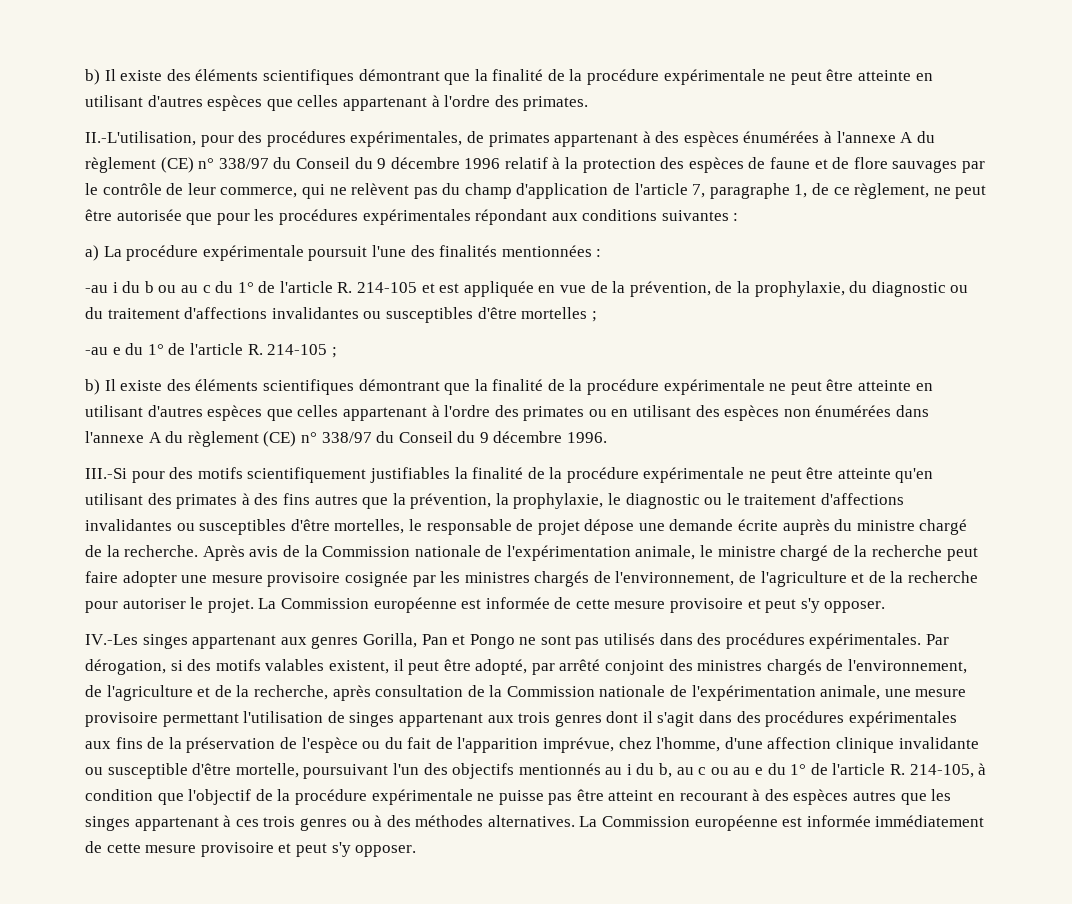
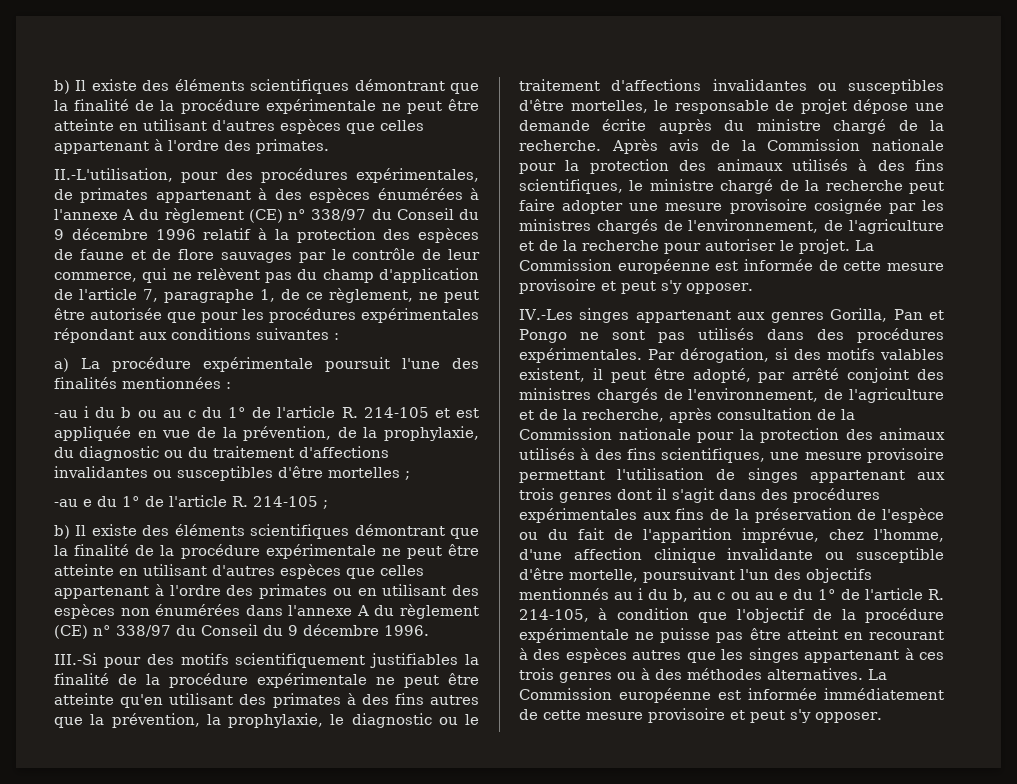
- Après avis de la Commission nationale de l'expérimentation animale, le ministre chargé de la recherche peut faire adopter une mesure provisoire cosignée par les ministres chargés de l'environnement, de l'agriculture et de la recherche pour autoriser le projet.
+ Après avis de la Commission nationale pour la protection des animaux utilisés à des fins scientifiques, le ministre chargé de la recherche peut faire adopter une mesure provisoire cosignée par les ministres chargés de l'environnement, de l'agriculture et de la recherche pour autoriser le projet.
- Par dérogation, si des motifs valables existent, il peut être adopté, par arrêté conjoint des ministres chargés de l'environnement, de l'agriculture et de la recherche, après consultation de la Commission nationale de l'expérimentation animale, une mesure provisoire permettant l'utilisation de singes appartenant aux trois genres dont il s'agit dans des procédures expérimentales aux fins de la préservation de l'espèce ou du fait de l'apparition imprévue, chez l'homme, d'une affection clinique invalidante ou susceptible d'être mortelle, poursuivant l'un des objectifs mentionnés au i du b, au c ou au e du 1° de l'article R. 214-105, à condition que l'objectif de la procédure expérimentale ne puisse pas être atteint en recourant à des espèces autres que les singes appartenant à ces trois genres ou à des méthodes alternatives.
+ Par dérogation, si des motifs valables existent, il peut être adopté, par arrêté conjoint des ministres chargés de l'environnement, de l'agriculture et de la recherche, après consultation de la Commission nationale pour la protection des animaux utilisés à des fins scientifiques, une mesure provisoire permettant l'utilisation de singes appartenant aux trois genres dont il s'agit dans des procédures expérimentales aux fins de la préservation de l'espèce ou du fait de l'apparition imprévue, chez l'homme, d'une affection clinique invalidante ou susceptible d'être mortelle, poursuivant l'un des objectifs mentionnés au i du b, au c ou au e du 1° de l'article R. 214-105, à condition que l'objectif de la procédure expérimentale ne puisse pas être atteint en recourant à des espèces autres que les singes appartenant à ces trois genres ou à des méthodes alternatives.

